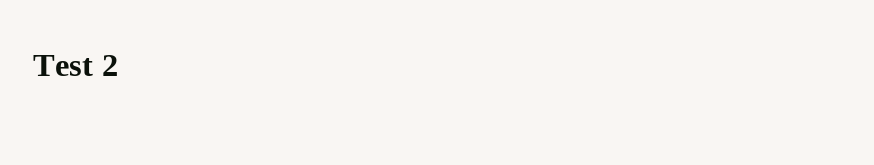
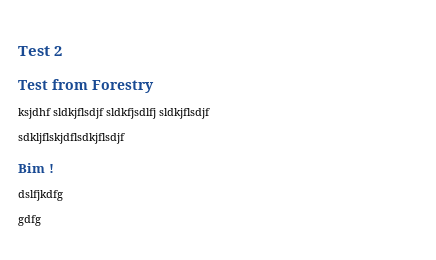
+ Test from Forestry
+ ksjdhf sldkjflsdjf sldkfjsdlfj sldkjflsdjf
+ sdkljflskjdflsdkjflsdjf
+ Bim !
+ dslfjkdfg
+ gdfg

